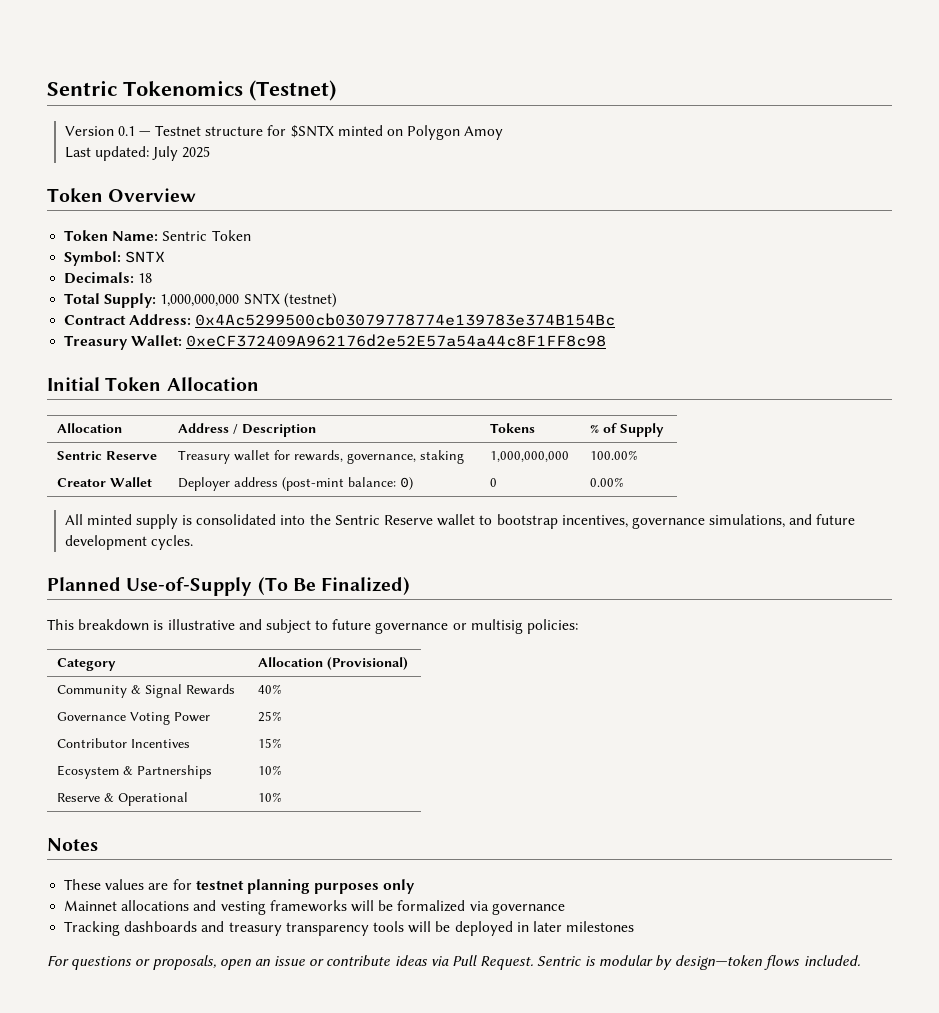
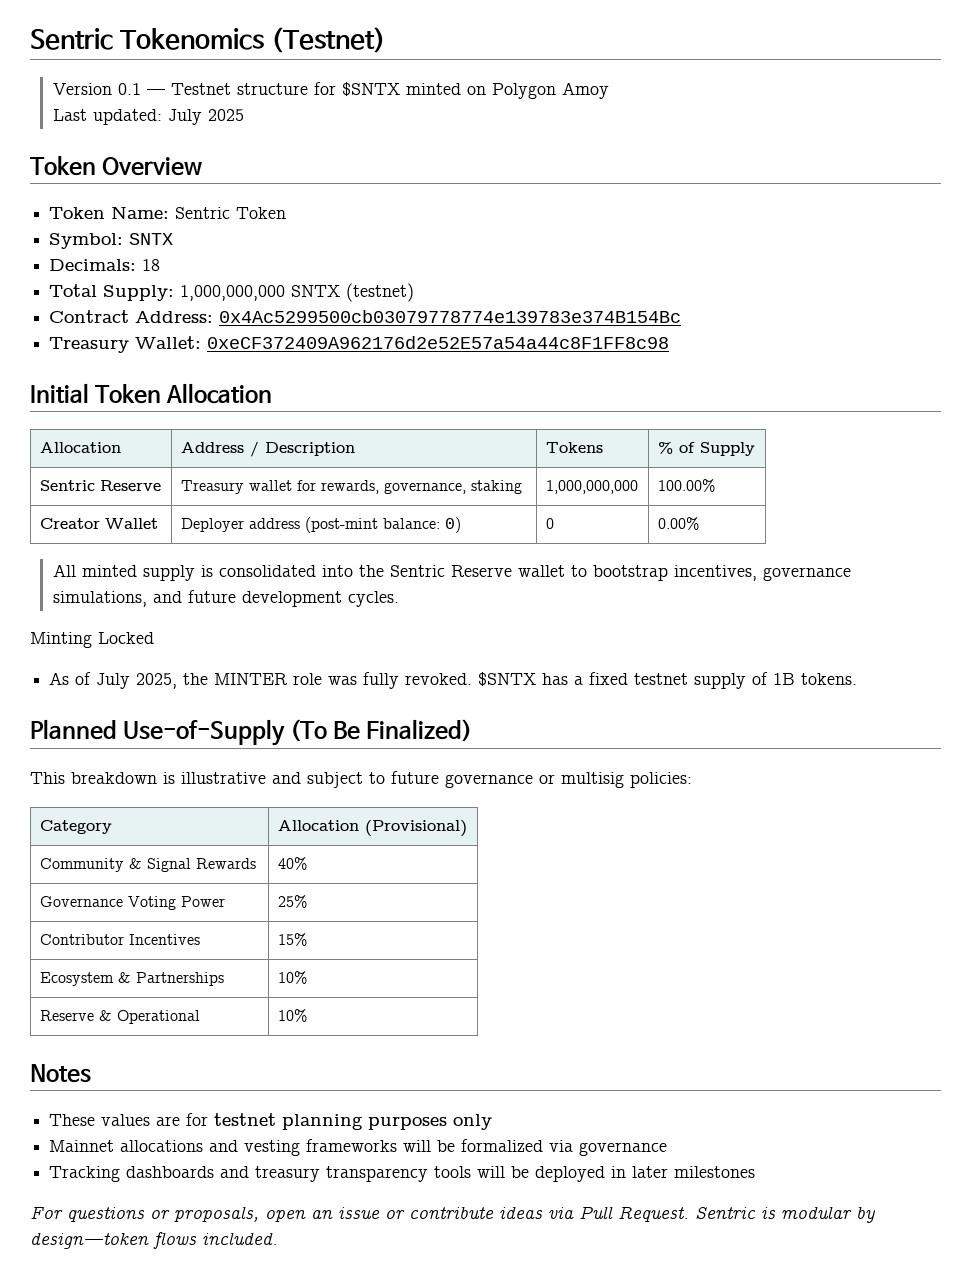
+ Minting Locked
+ As of July 2025, the MINTER role was fully revoked. $SNTX has a fixed testnet supply of 1B tokens.

